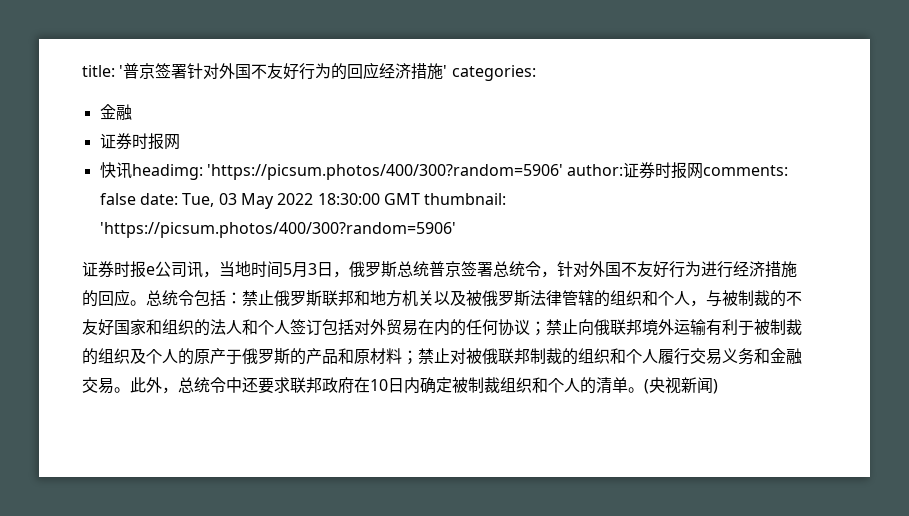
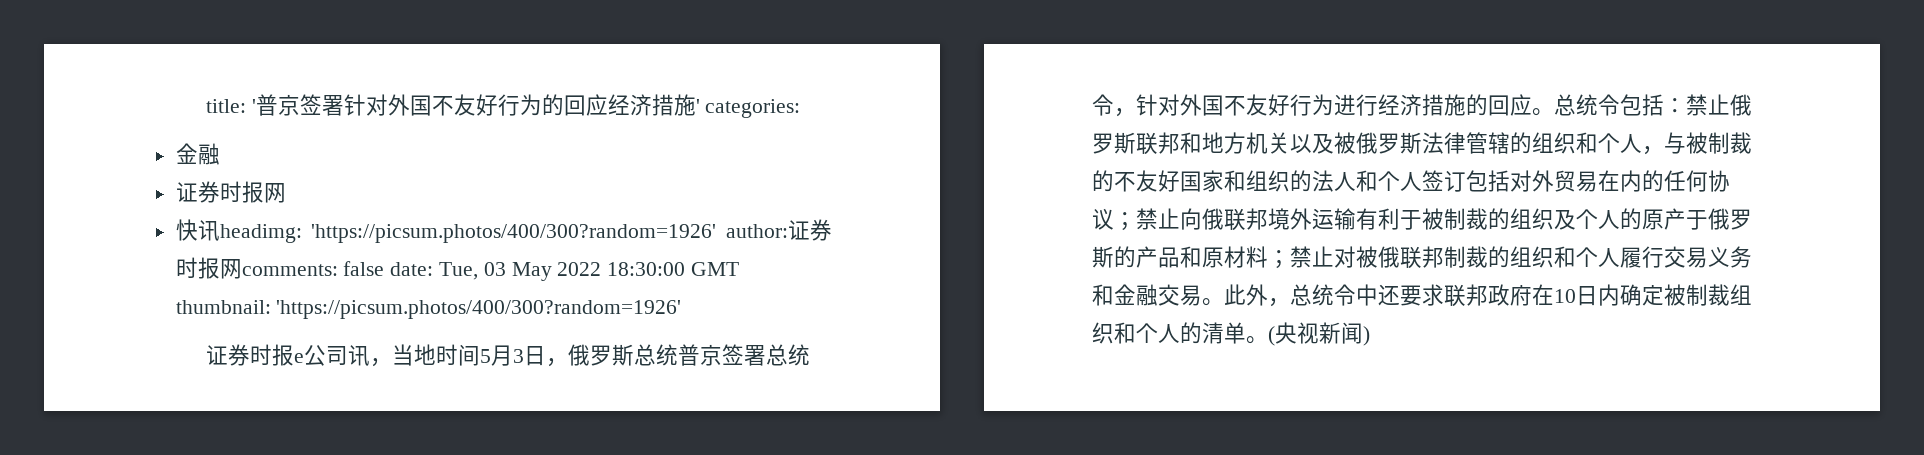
- 快讯headimg: 'https://picsum.photos/400/300?random=5906' author:证券时报网comments: false date: Tue, 03 May 2022 18:30:00 GMT thumbnail: 'https://picsum.photos/400/300?random=5906'
+ 快讯headimg: 'https://picsum.photos/400/300?random=1926' author:证券时报网comments: false date: Tue, 03 May 2022 18:30:00 GMT thumbnail: 'https://picsum.photos/400/300?random=1926'

